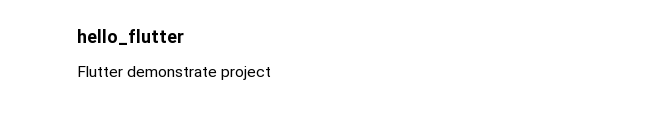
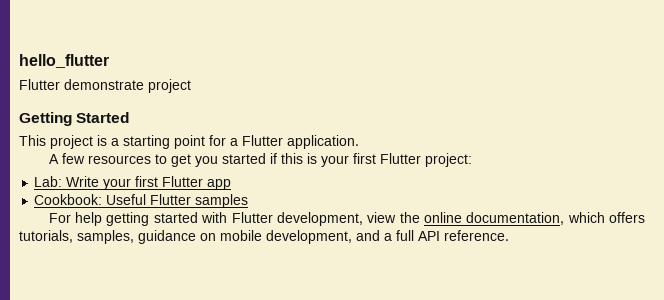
+ Getting Started
+ This project is a starting point for a Flutter application.
+ A few resources to get you started if this is your first Flutter project:
+ Lab: Write your first Flutter app
+ Cookbook: Useful Flutter samples
+ For help getting started with Flutter development, view the online documentation, which offers tutorials, samples, guidance on mobile development, and a full API reference.

